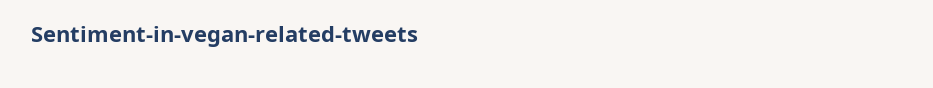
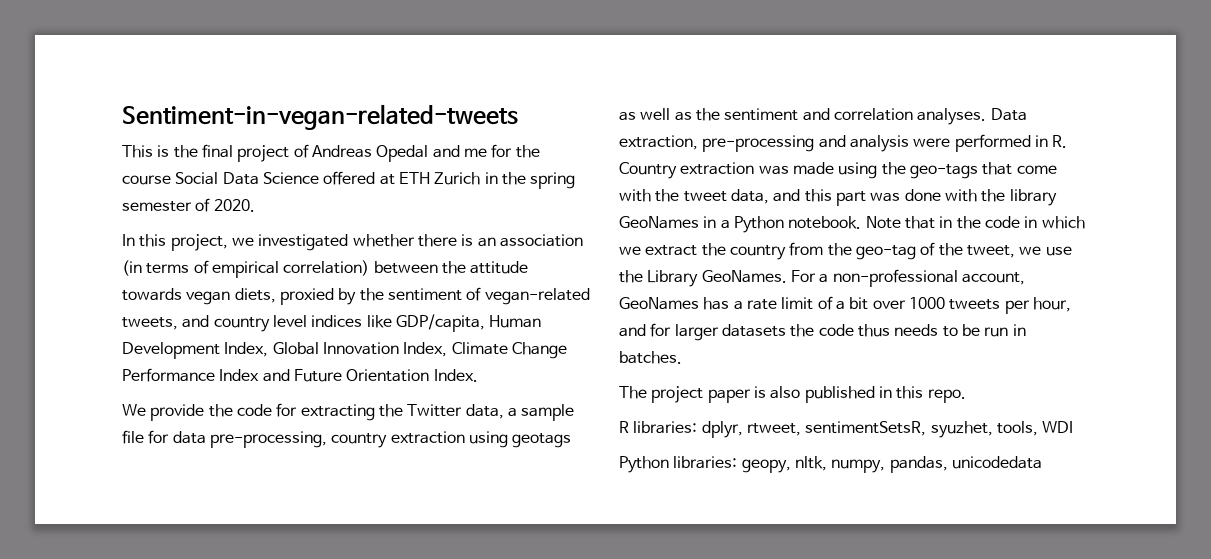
+ This is the final project of Andreas Opedal and me for the course Social Data Science offered at ETH Zurich in the spring semester of 2020.
+ In this project, we investigated whether there is an association (in terms of empirical correlation) between the attitude towards vegan diets, proxied by the sentiment of vegan-related tweets, and country level indices like GDP/capita, Human Development Index, Global Innovation Index, Climate Change Performance Index and Future Orientation Index.
+ We provide the code for extracting the Twitter data, a sample file for data pre-processing, country extraction using geotags as well as the sentiment and correlation analyses. Data extraction, pre-processing and analysis were performed in R. Country extraction was made using the geo-tags that come with the tweet data, and this part was done with the library GeoNames in a Python notebook. Note that in the code in which we extract the country from the geo-tag of the tweet, we use the Library GeoNames. For a non-professional account, GeoNames has a rate limit of a bit over 1000 tweets per hour, and for larger datasets the code thus needs to be run in batches.
+ The project paper is also published in this repo.
+ R libraries: dplyr, rtweet, sentimentSetsR, syuzhet, tools, WDI
+ Python libraries: geopy, nltk, numpy, pandas, unicodedata

